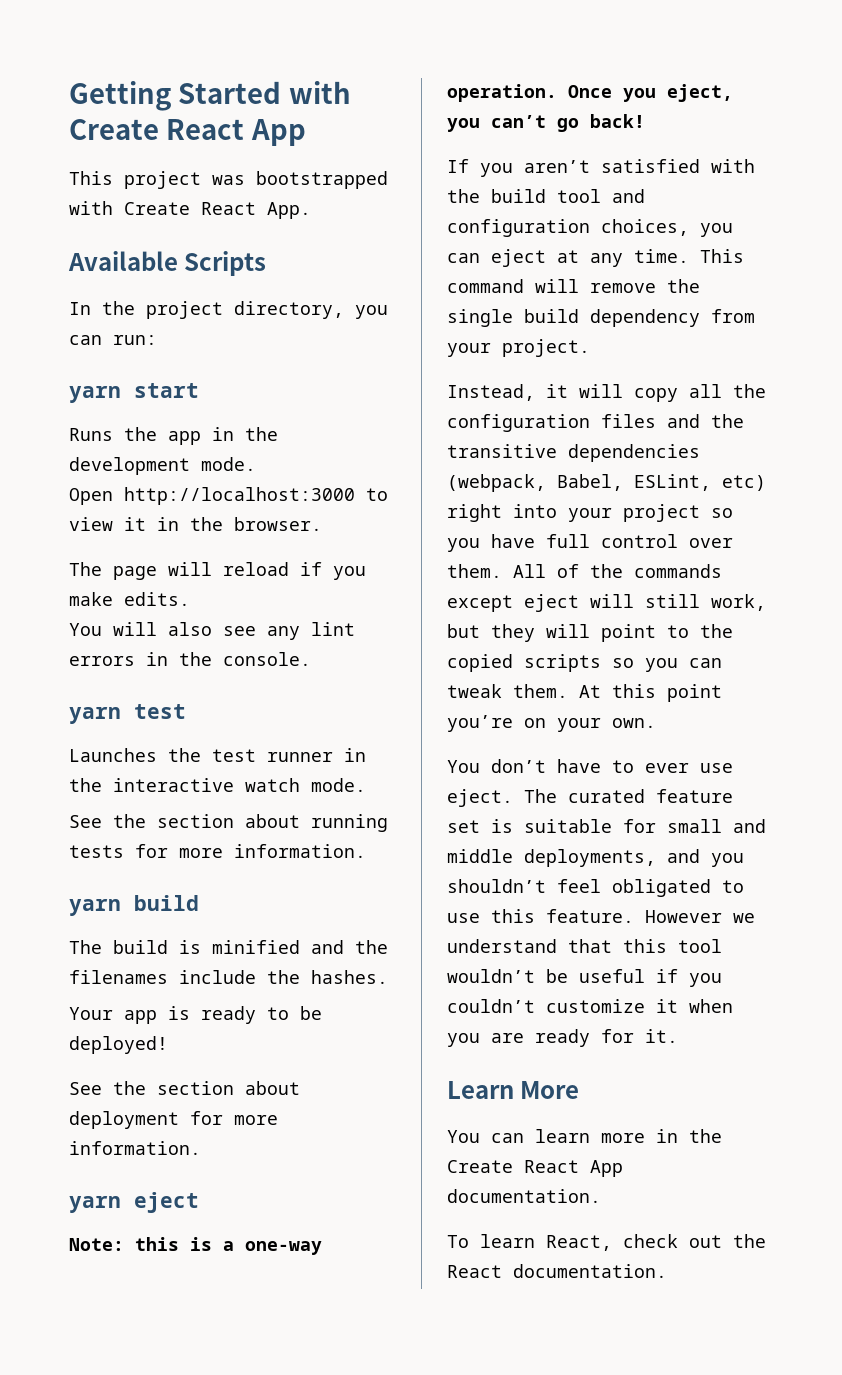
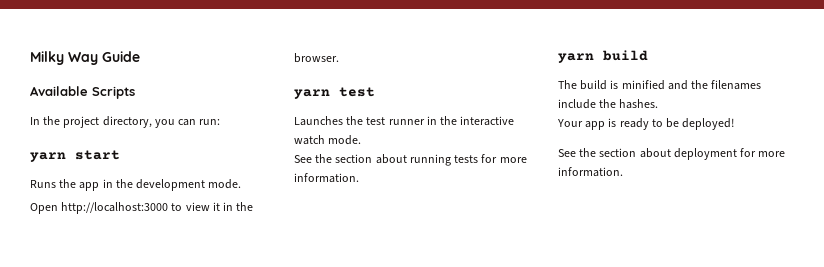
- Getting Started with Create React App
- This project was bootstrapped with Create React App.
+ Milky Way Guide
- The page will reload if you make edits.
- You will also see any lint errors in the console.
- yarn eject
- Note: this is a one-way operation. Once you eject, you can’t go back!
- If you aren’t satisfied with the build tool and configuration choices, you can eject at any time. This command will remove the single build dependency from your project.
- Instead, it will copy all the configuration files and the transitive dependencies (webpack, Babel, ESLint, etc) right into your project so you have full control over them. All of the commands except eject will still work, but they will point to the copied scripts so you can tweak them. At this point you’re on your own.
- You don’t have to ever use eject. The curated feature set is suitable for small and middle deployments, and you shouldn’t feel obligated to use this feature. However we understand that this tool wouldn’t be useful if you couldn’t customize it when you are ready for it.
- Learn More
- You can learn more in the Create React App documentation.
- To learn React, check out the React documentation.

